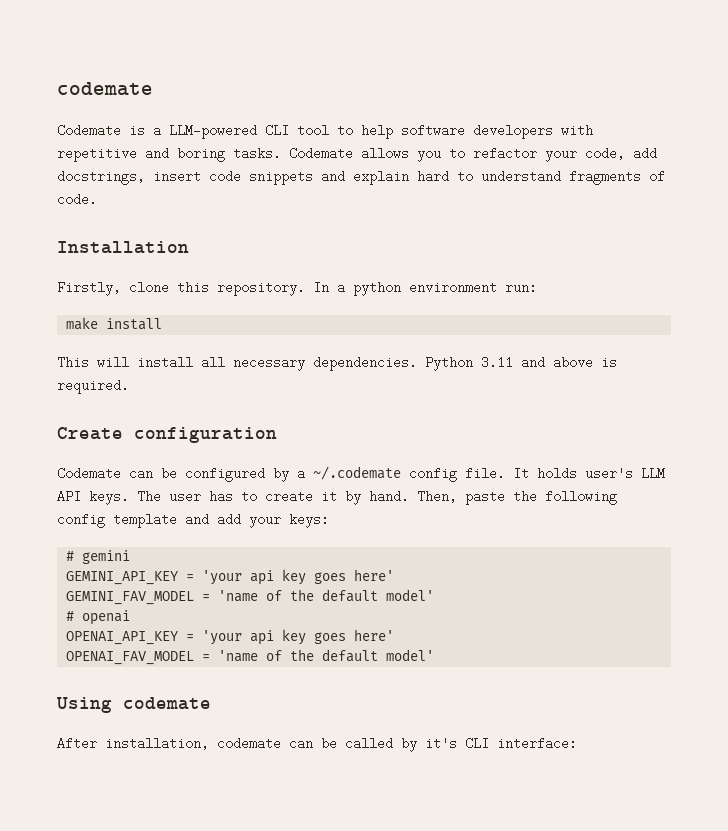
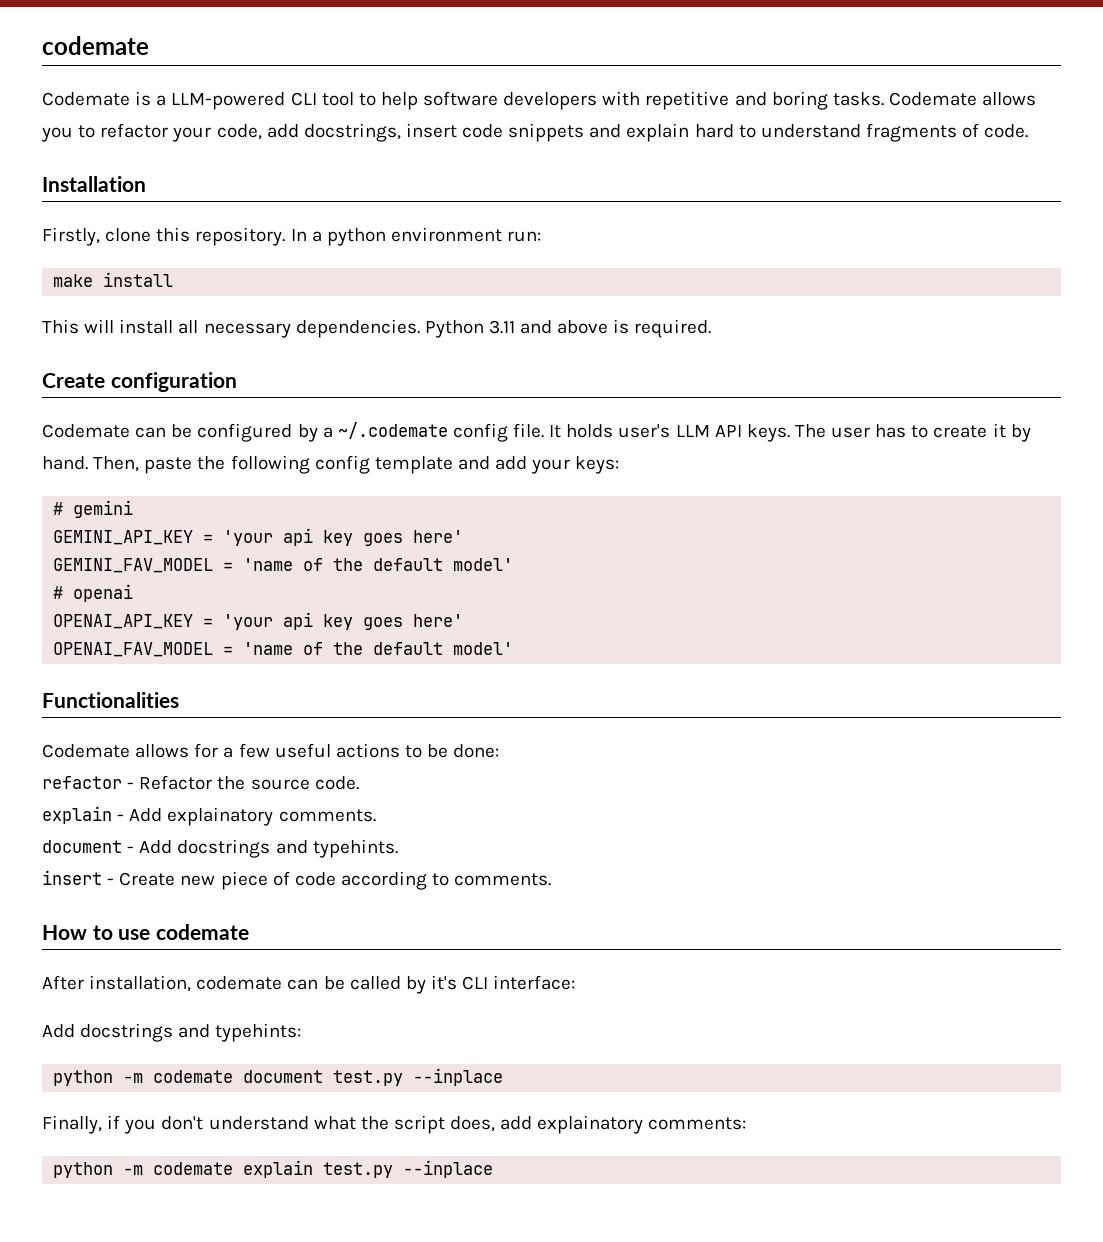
- Using codemate
+ Functionalities
+ Codemate allows for a few useful actions to be done:
+ refactor - Refactor the source code.
+ explain - Add explainatory comments.
+ document - Add docstrings and typehints.
+ insert - Create new piece of code according to comments.
+ How to use codemate
+ Add docstrings and typehints:
+ python -m codemate document test.py --inplace
+ Finally, if you don't understand what the script does, add explainatory comments:
+ python -m codemate explain test.py --inplace

